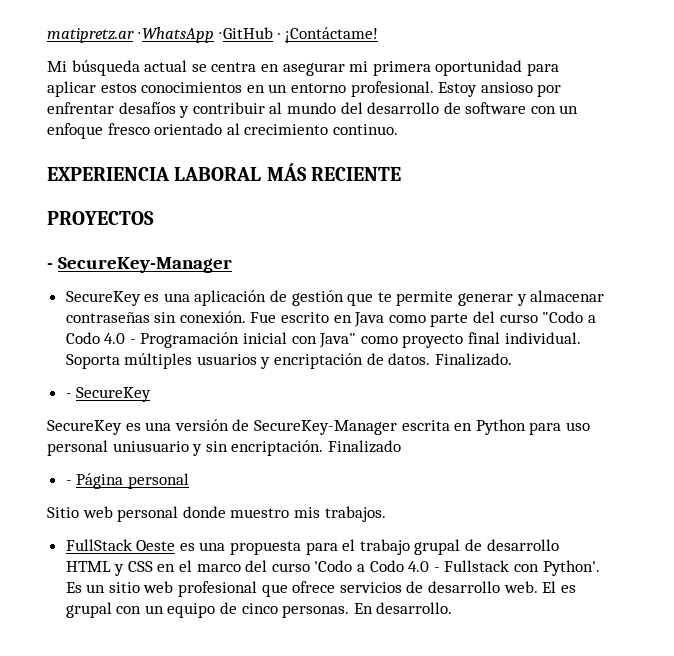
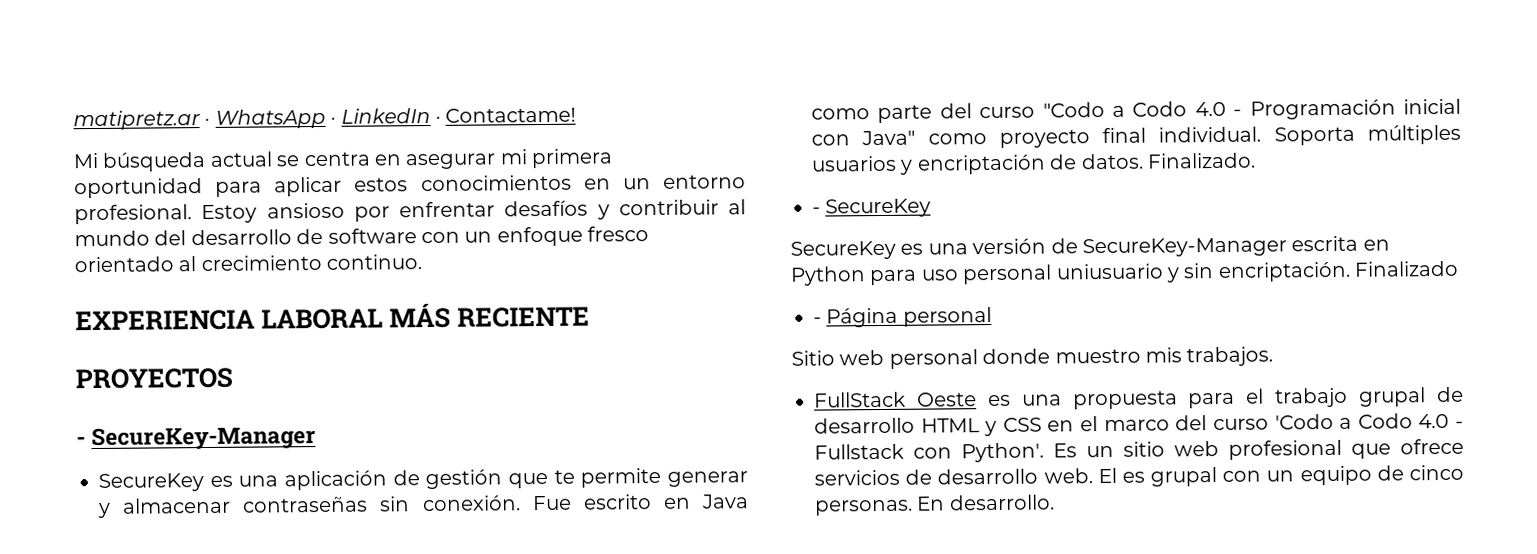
- matipretz.ar · WhatsApp · GitHub · ¡Contáctame!
+ matipretz.ar · WhatsApp · LinkedIn · Contactame!

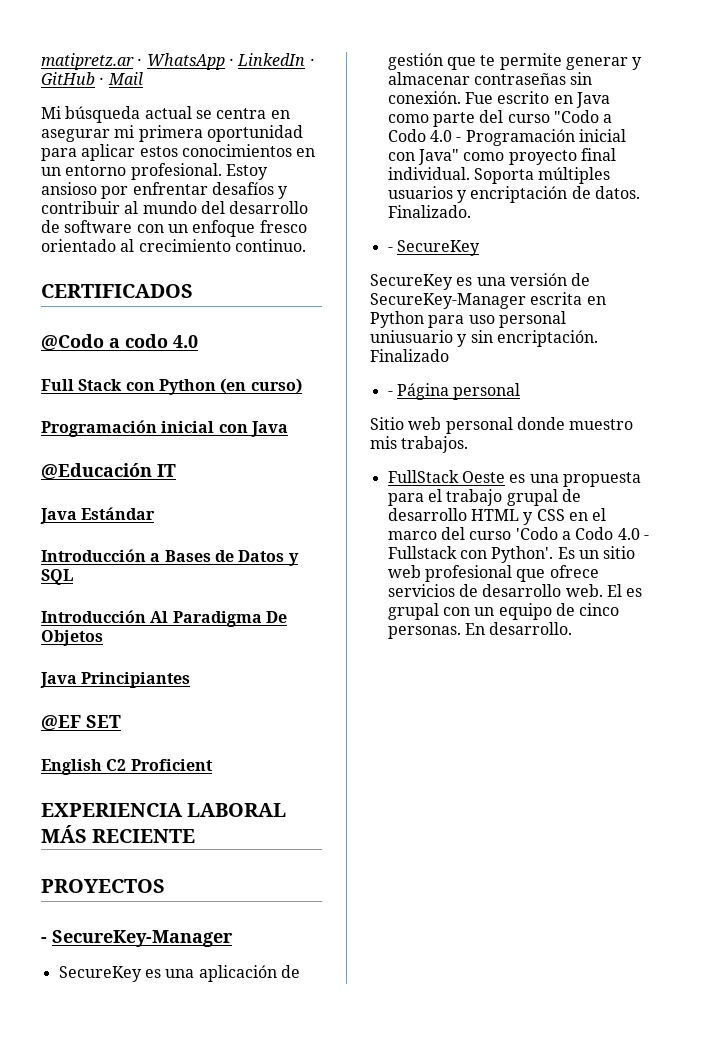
- matipretz.ar · WhatsApp · LinkedIn · Contactame!
+ matipretz.ar · WhatsApp · LinkedIn · GitHub · Mail
+ CERTIFICADOS
+ @Codo a codo 4.0
+ Full Stack con Python (en curso)
+ Programación inicial con Java
+ @Educación IT
+ Java Estándar
+ Introducción a Bases de Datos y SQL
+ Introducción Al Paradigma De Objetos
+ Java Principiantes
+ @EF SET
+ English C2 Proficient

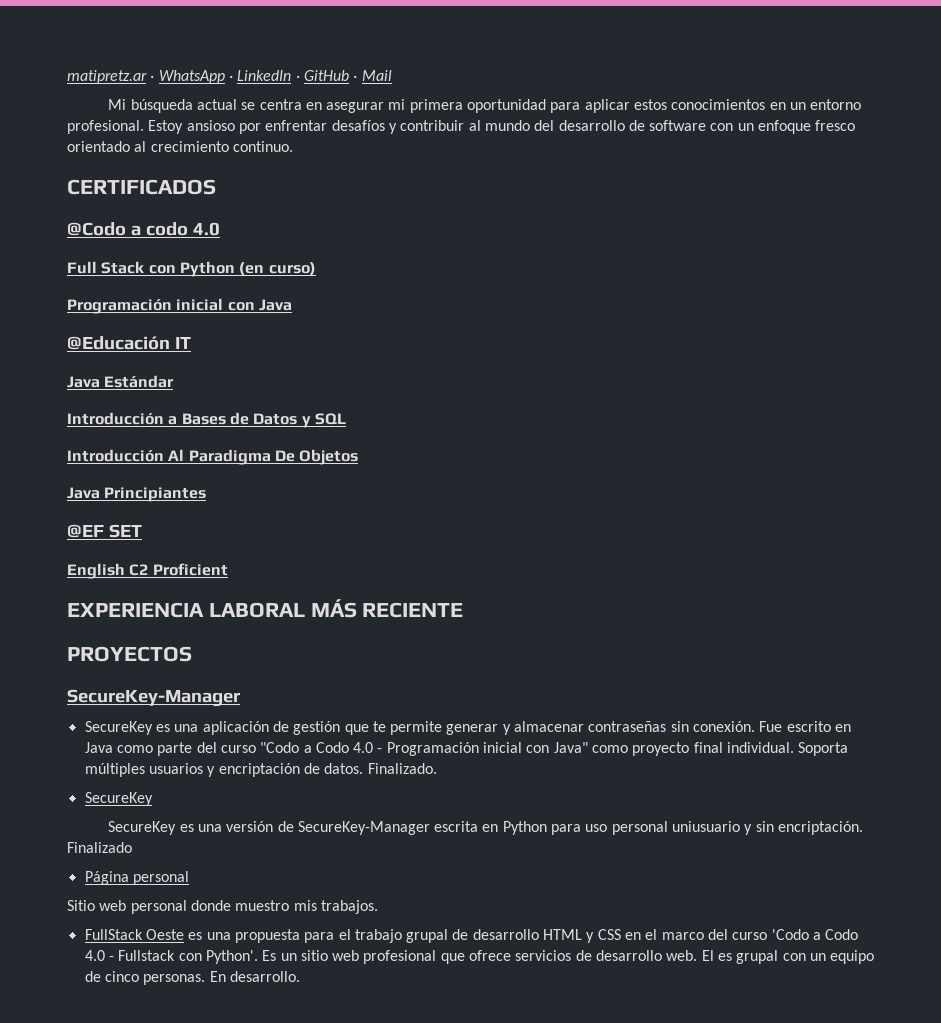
  PROYECTOS
- - SecureKey-Manager
+ SecureKey-Manager
  Finalizado.
- - SecureKey
+ SecureKey
- - Página personal
+ Página personal

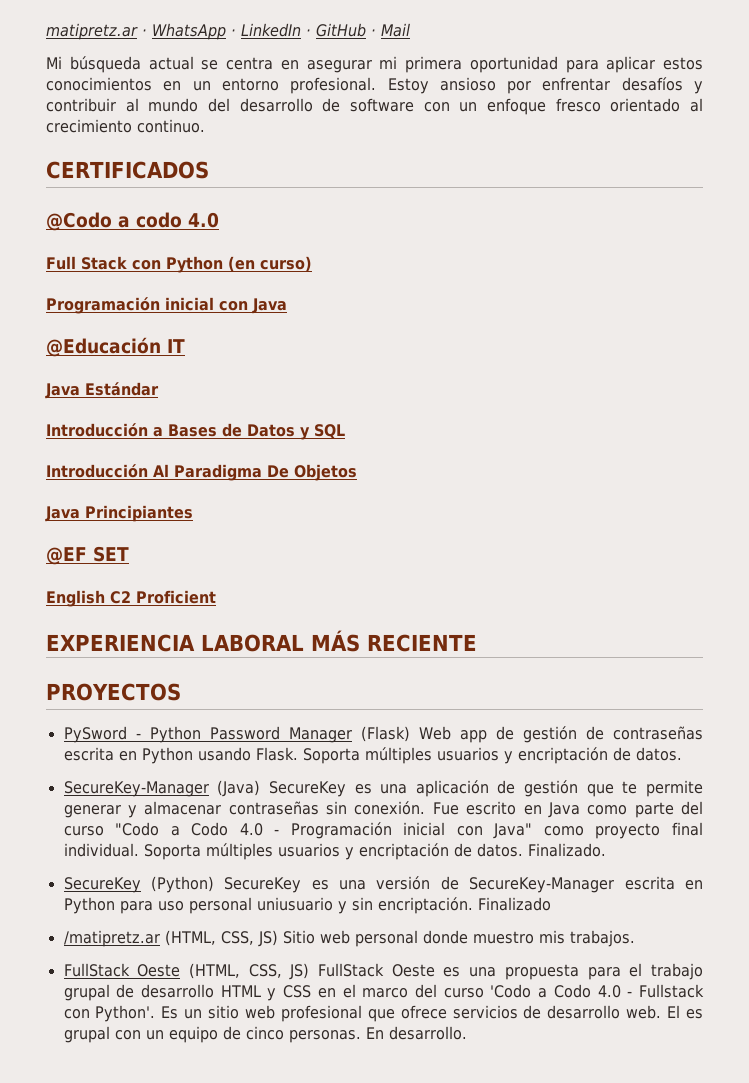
  PROYECTOS
- SecureKey-Manager
- SecureKey es una aplicación de gestión que te permite generar y almacenar contraseñas sin conexión.
+ PySword - Python Password Manager (Flask) Web app de gestión de contraseñas escrita en Python usando Flask. Soporta múltiples usuarios y encriptación de datos.
+ SecureKey-Manager (Java) SecureKey es una aplicación de gestión que te permite generar y almacenar contraseñas sin conexión.
  Finalizado.
- SecureKey
- SecureKey es una versión de SecureKey-Manager escrita en Python para uso personal uniusuario y sin encriptación.
+ SecureKey (Python) SecureKey es una versión de SecureKey-Manager escrita en Python para uso personal uniusuario y sin encriptación.
- Página personal
- Sitio web personal donde muestro mis trabajos.
+ /matipretz.ar (HTML, CSS, JS) Sitio web personal donde muestro mis trabajos.
- FullStack Oeste es una propuesta para el trabajo grupal de desarrollo HTML y CSS en el marco del curso 'Codo a Codo 4.0 - Fullstack con Python'.
+ FullStack Oeste (HTML, CSS, JS) FullStack Oeste es una propuesta para el trabajo grupal de desarrollo HTML y CSS en el marco del curso 'Codo a Codo 4.0 - Fullstack con Python'.

